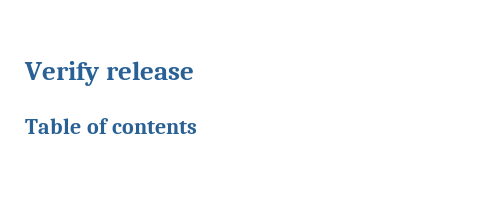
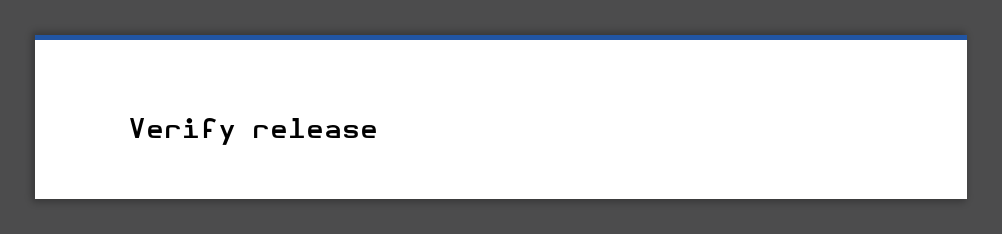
- Table of contents

